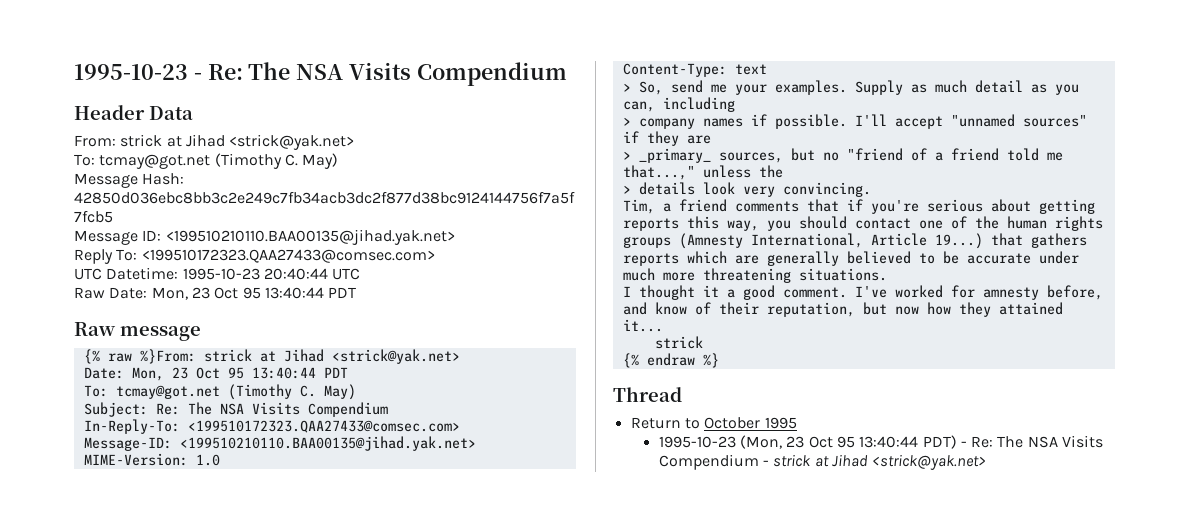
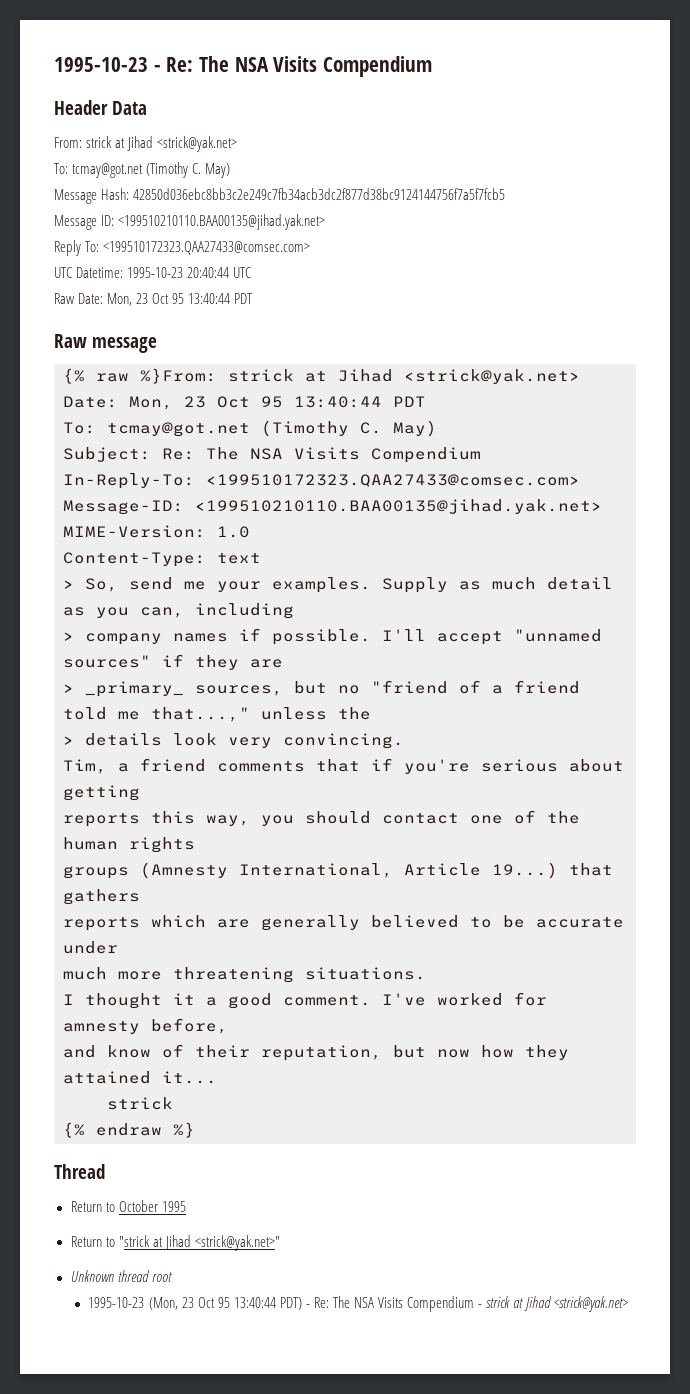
+ Return to "strick at Jihad <strick@yak.net>"
+ Unknown thread root

